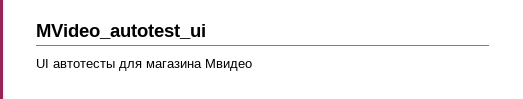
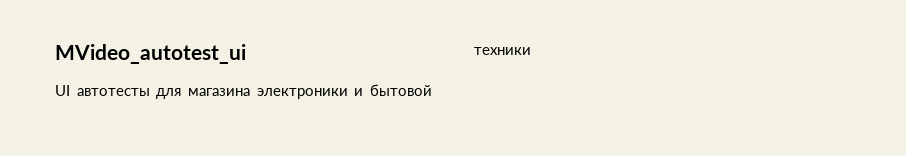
- UI автотесты для магазина Мвидео
+ UI автотесты для магазина электроники и бытовой техники

